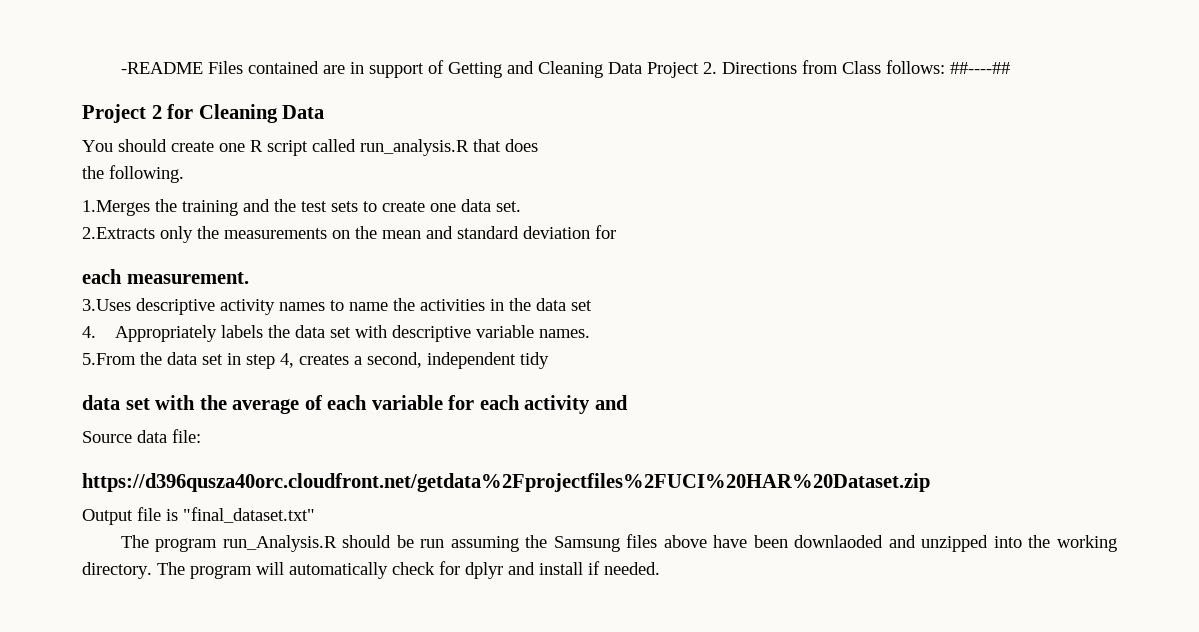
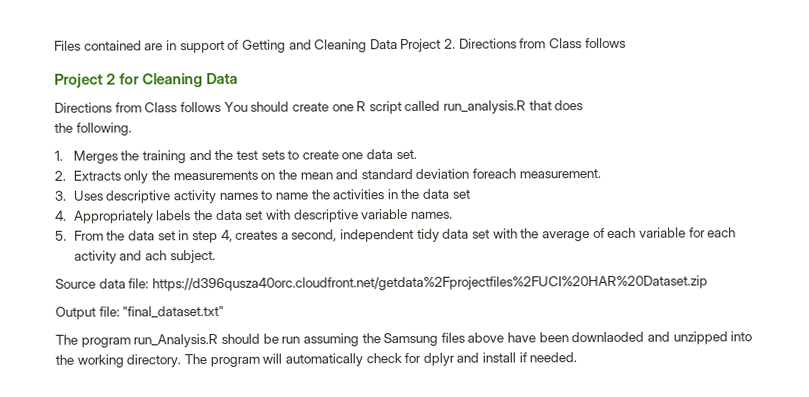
- -README Files contained are in support of Getting and Cleaning Data Project 2. Directions from Class follows: ##----##
+ Files contained are in support of Getting and Cleaning Data Project 2. Directions from Class follows
- You should create one R script called run_analysis.R that does
+ Directions from Class follows You should create one R script called run_analysis.R that does
- 1.Merges the training and the test sets to create one data set.
+ 1. Merges the training and the test sets to create one data set.
- 2.Extracts only the measurements on the mean and standard deviation for
- each measurement.
+ 2. Extracts only the measurements on the mean and standard deviation foreach measurement.
- 3.Uses descriptive activity names to name the activities in the data set
+ 3. Uses descriptive activity names to name the activities in the data set
- 5.From the data set in step 4, creates a second, independent tidy
- data set with the average of each variable for each activity and
+ 5. From the data set in step 4, creates a second, independent tidy data set with the average of each variable for each activity and ach subject.
- Source data file:
- https://d396qusza40orc.cloudfront.net/getdata%2Fprojectfiles%2FUCI%20HAR%20Dataset.zip
+ Source data file: https://d396qusza40orc.cloudfront.net/getdata%2Fprojectfiles%2FUCI%20HAR%20Dataset.zip
- Output file is "final_dataset.txt"
+ Output file: "final_dataset.txt"

